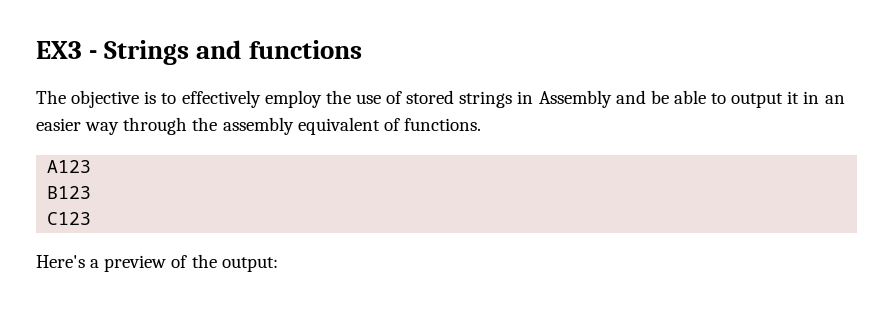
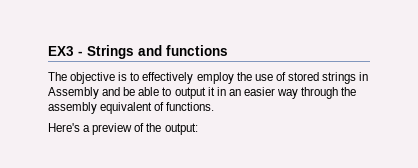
- A123
- B123
- C123

